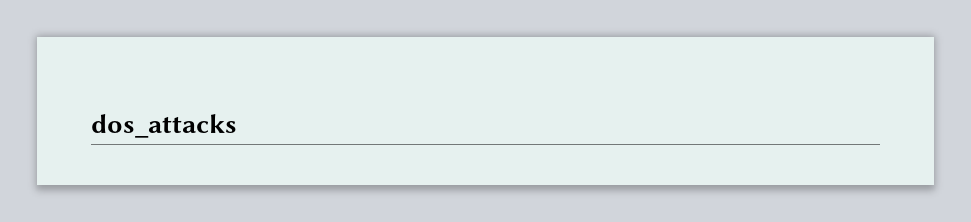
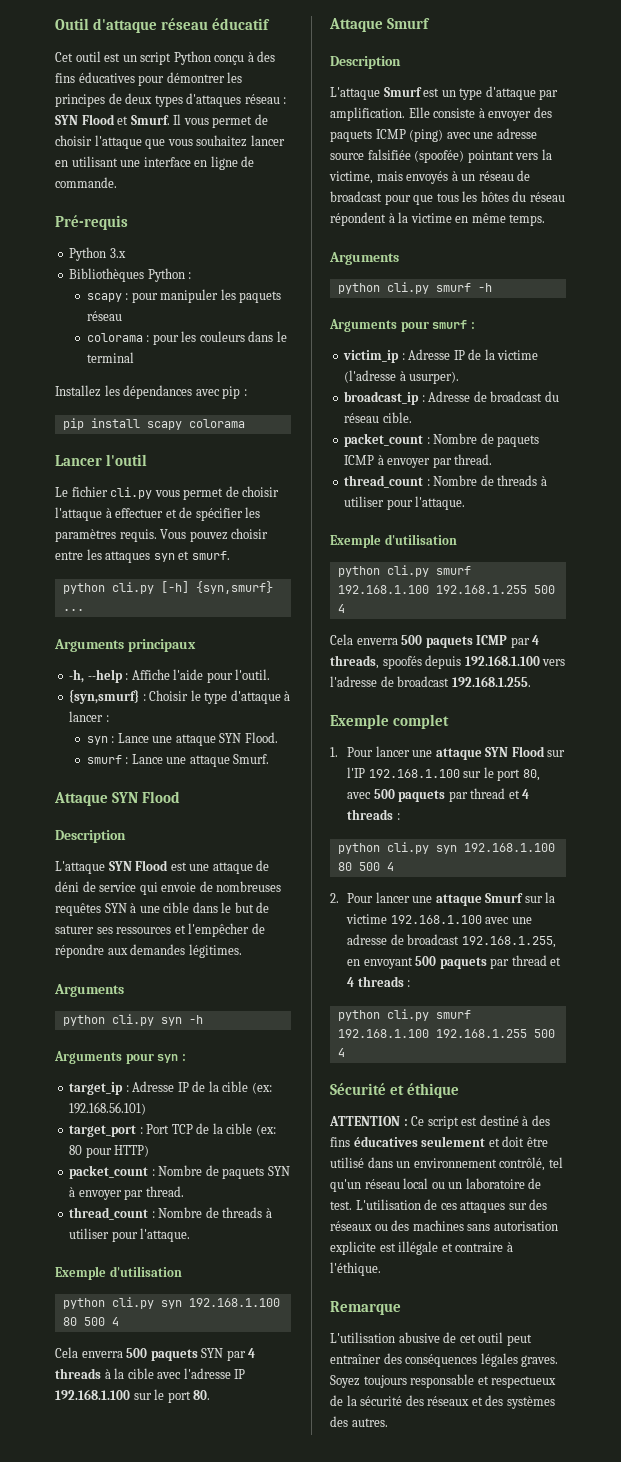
- dos_attacks
+ Outil d'attaque réseau éducatif
+ Cet outil est un script Python conçu à des fins éducatives pour démontrer les principes de deux types d'attaques réseau : SYN Flood et Smurf. Il vous permet de choisir l'attaque que vous souhaitez lancer en utilisant une interface en ligne de commande.
+ Pré-requis
+ Python 3.x
+ Bibliothèques Python :
+ scapy : pour manipuler les paquets réseau
+ colorama : pour les couleurs dans le terminal
+ Installez les dépendances avec pip :
+ pip install scapy colorama
+ Lancer l'outil
+ Le fichier cli.py vous permet de choisir l'attaque à effectuer et de spécifier les paramètres requis. Vous pouvez choisir entre les attaques syn et smurf.
+ python cli.py [-h] {syn,smurf} ...
+ Arguments principaux
+ -h, --help : Affiche l'aide pour l'outil.
+ {syn,smurf} : Choisir le type d'attaque à lancer :
+ syn : Lance une attaque SYN Flood.
+ smurf : Lance une attaque Smurf.
+ Attaque SYN Flood
+ Description
+ L'attaque SYN Flood est une attaque de déni de service qui envoie de nombreuses requêtes SYN à une cible dans le but de saturer ses ressources et l'empêcher de répondre aux demandes légitimes.
+ Arguments
+ python cli.py syn -h
+ Arguments pour syn :
+ target_ip : Adresse IP de la cible (ex: 192.168.56.101)
+ target_port : Port TCP de la cible (ex: 80 pour HTTP)
+ packet_count : Nombre de paquets SYN à envoyer par thread.
+ thread_count : Nombre de threads à utiliser pour l'attaque.
+ Exemple d'utilisation
+ python cli.py syn 192.168.1.100 80 500 4
+ Cela enverra 500 paquets SYN par 4 threads à la cible avec l'adresse IP 192.168.1.100 sur le port 80.
+ Attaque Smurf
+ Description
+ L'attaque Smurf est un type d'attaque par amplification. Elle consiste à envoyer des paquets ICMP (ping) avec une adresse source falsifiée (spoofée) pointant vers la victime, mais envoyés à un réseau de broadcast pour que tous les hôtes du réseau répondent à la victime en même temps.
+ Arguments
+ python cli.py smurf -h
+ Arguments pour smurf :
+ victim_ip : Adresse IP de la victime (l'adresse à usurper).
+ broadcast_ip : Adresse de broadcast du réseau cible.
+ packet_count : Nombre de paquets ICMP à envoyer par thread.
+ thread_count : Nombre de threads à utiliser pour l'attaque.
+ Exemple d'utilisation
+ python cli.py smurf 192.168.1.100 192.168.1.255 500 4
+ Cela enverra 500 paquets ICMP par 4 threads, spoofés depuis 192.168.1.100 vers l'adresse de broadcast 192.168.1.255.
+ Exemple complet
+ 1. Pour lancer une attaque SYN Flood sur l'IP 192.168.1.100 sur le port 80, avec 500 paquets par thread et 4 threads :
+ python cli.py syn 192.168.1.100 80 500 4
+ 2. Pour lancer une attaque Smurf sur la victime 192.168.1.100 avec une adresse de broadcast 192.168.1.255, en envoyant 500 paquets par thread et 4 threads :
+ python cli.py smurf 192.168.1.100 192.168.1.255 500 4
+ Sécurité et éthique
+ ATTENTION : Ce script est destiné à des fins éducatives seulement et doit être utilisé dans un environnement contrôlé, tel qu'un réseau local ou un laboratoire de test. L'utilisation de ces attaques sur des réseaux ou des machines sans autorisation explicite est illégale et contraire à l'éthique.
+ Remarque
+ L'utilisation abusive de cet outil peut entraîner des conséquences légales graves. Soyez toujours responsable et respectueux de la sécurité des réseaux et des systèmes des autres.

